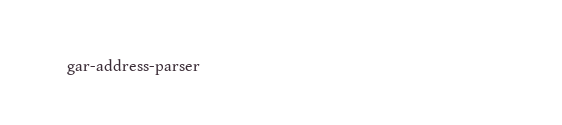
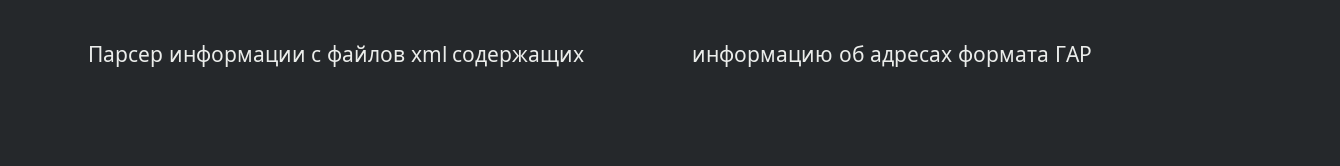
- gar-address-parser
+ Парсер информации с файлов xml содержащих информацию об адресах формата ГАР

